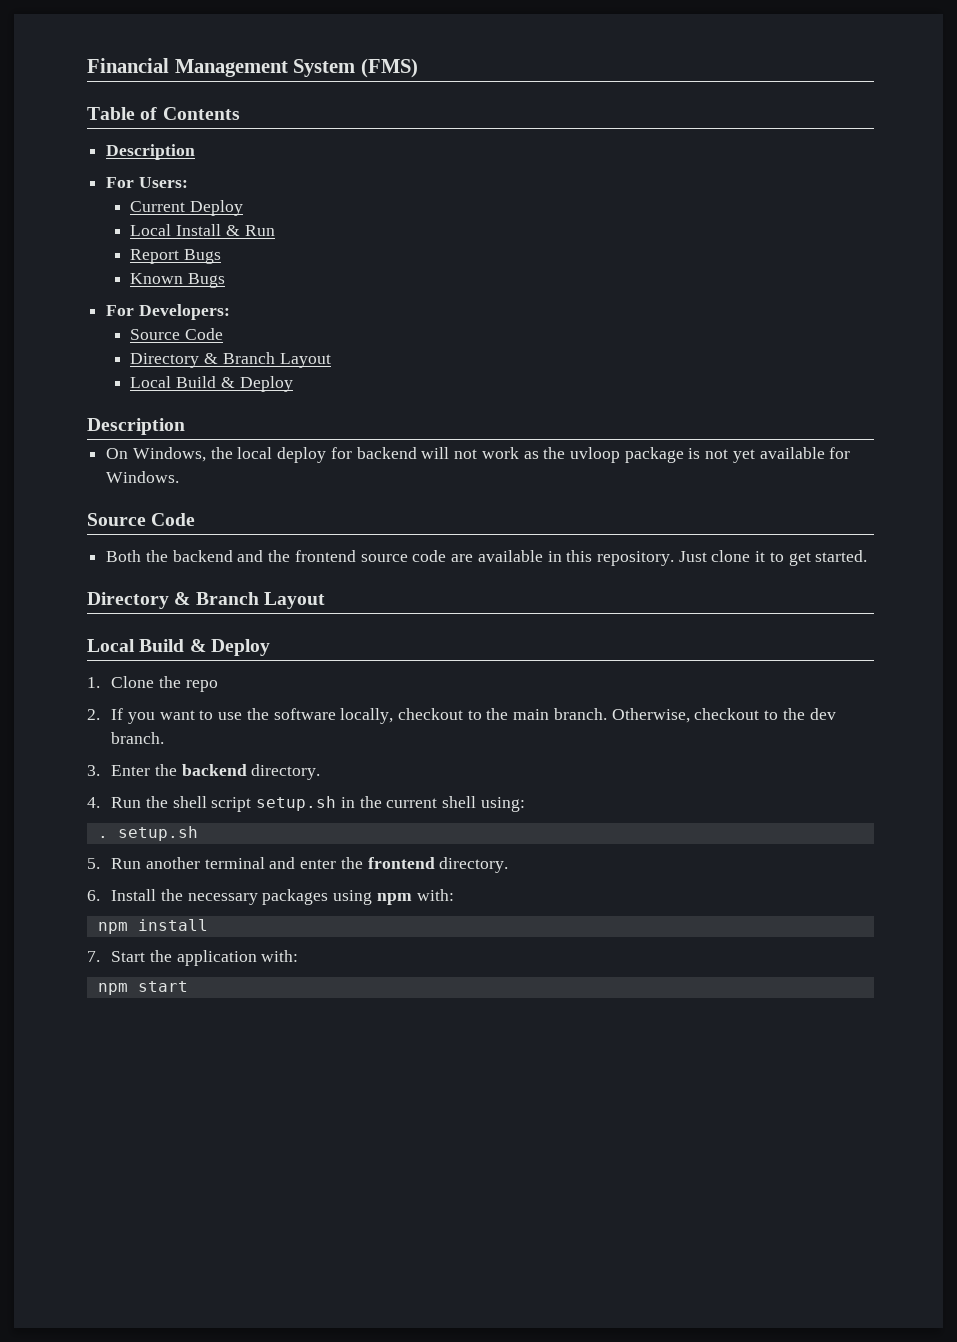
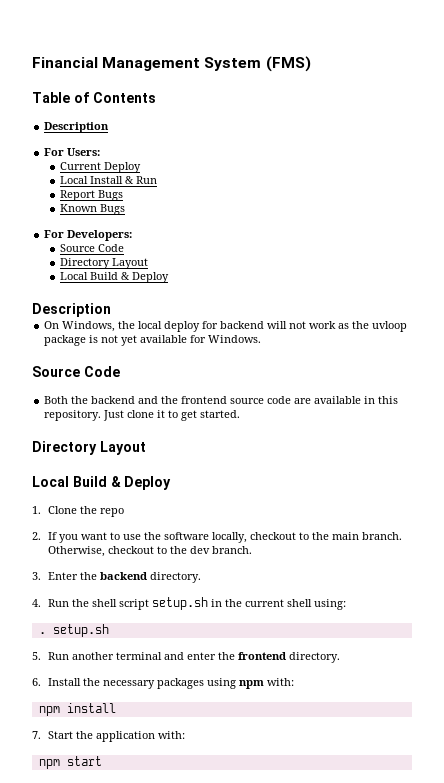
  For Developers:
  Source Code
- Directory & Branch Layout
+ Directory Layout
  Just clone it to get started.
- Directory & Branch Layout
+ Directory Layout

